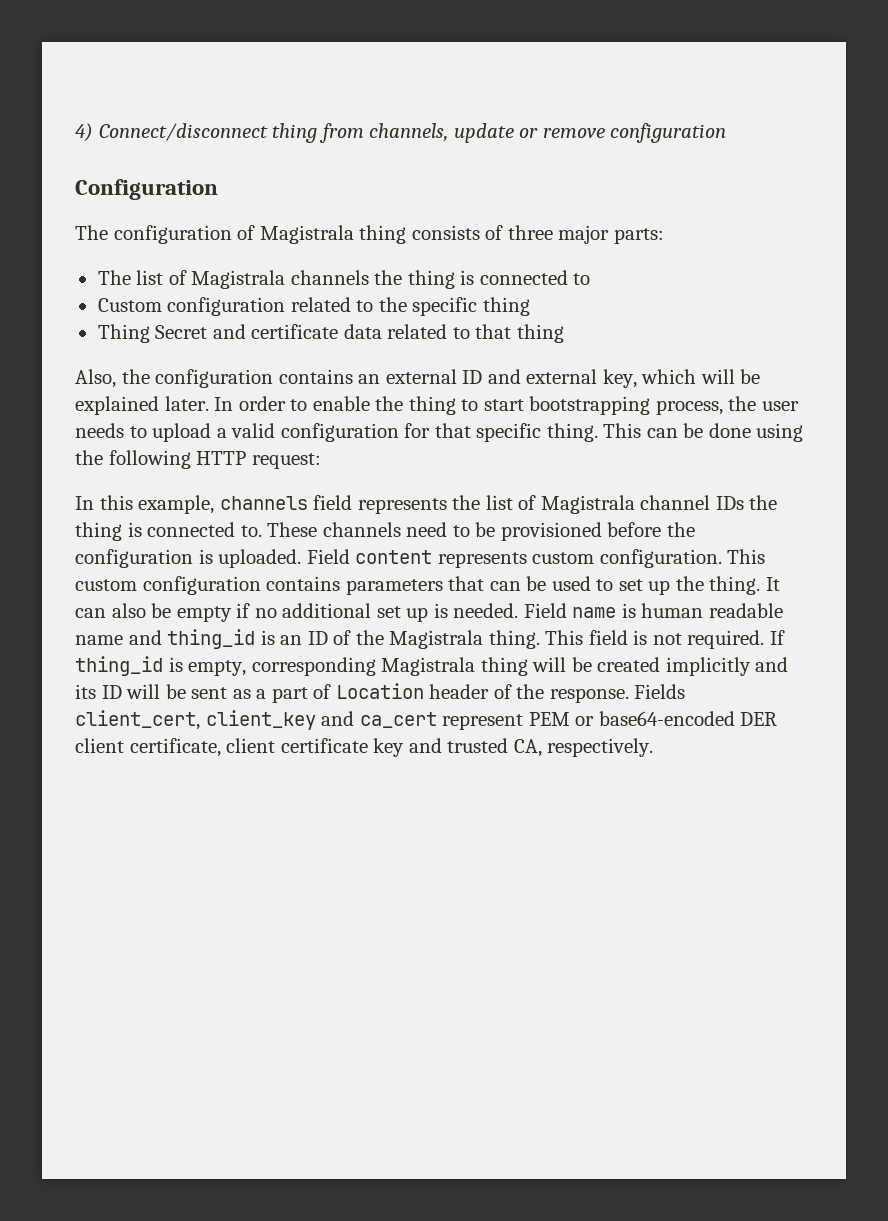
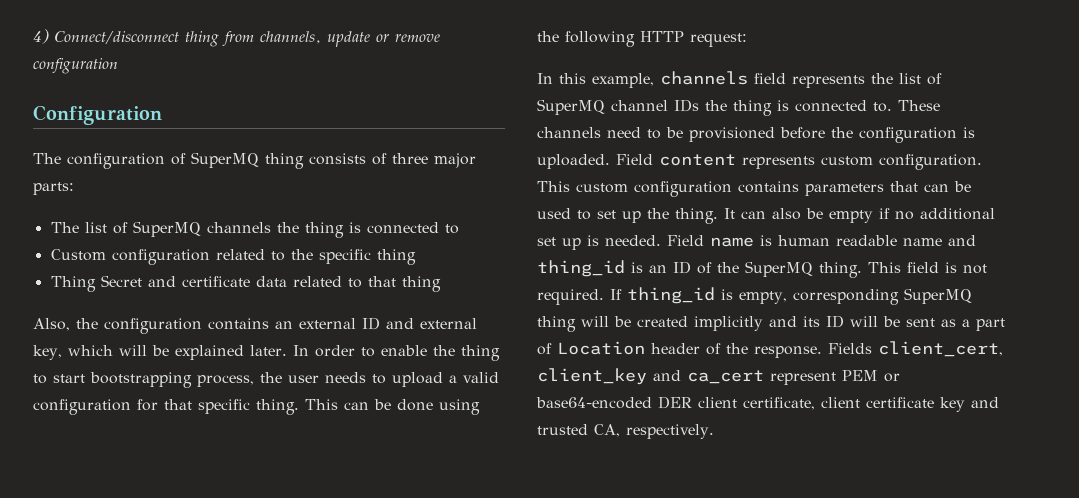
- The configuration of Magistrala thing consists of three major parts:
+ The configuration of SuperMQ thing consists of three major parts:
- The list of Magistrala channels the thing is connected to
+ The list of SuperMQ channels the thing is connected to
- In this example, channels field represents the list of Magistrala channel IDs the thing is connected to.
+ In this example, channels field represents the list of SuperMQ channel IDs the thing is connected to.
- Field name is human readable name and thing_id is an ID of the Magistrala thing.
+ Field name is human readable name and thing_id is an ID of the SuperMQ thing.
- If thing_id is empty, corresponding Magistrala thing will be created implicitly and its ID will be sent as a part of Location header of the response.
+ If thing_id is empty, corresponding SuperMQ thing will be created implicitly and its ID will be sent as a part of Location header of the response.

